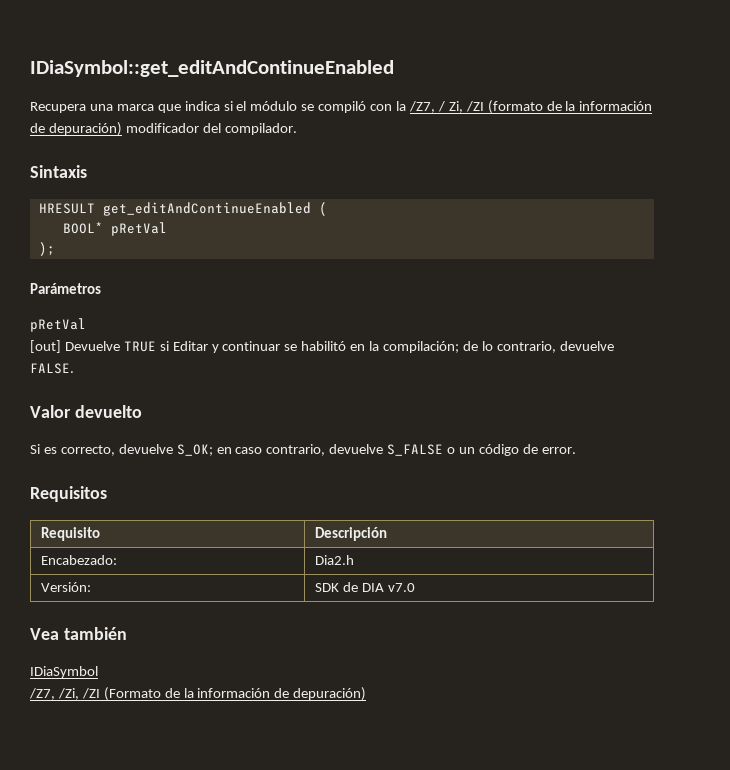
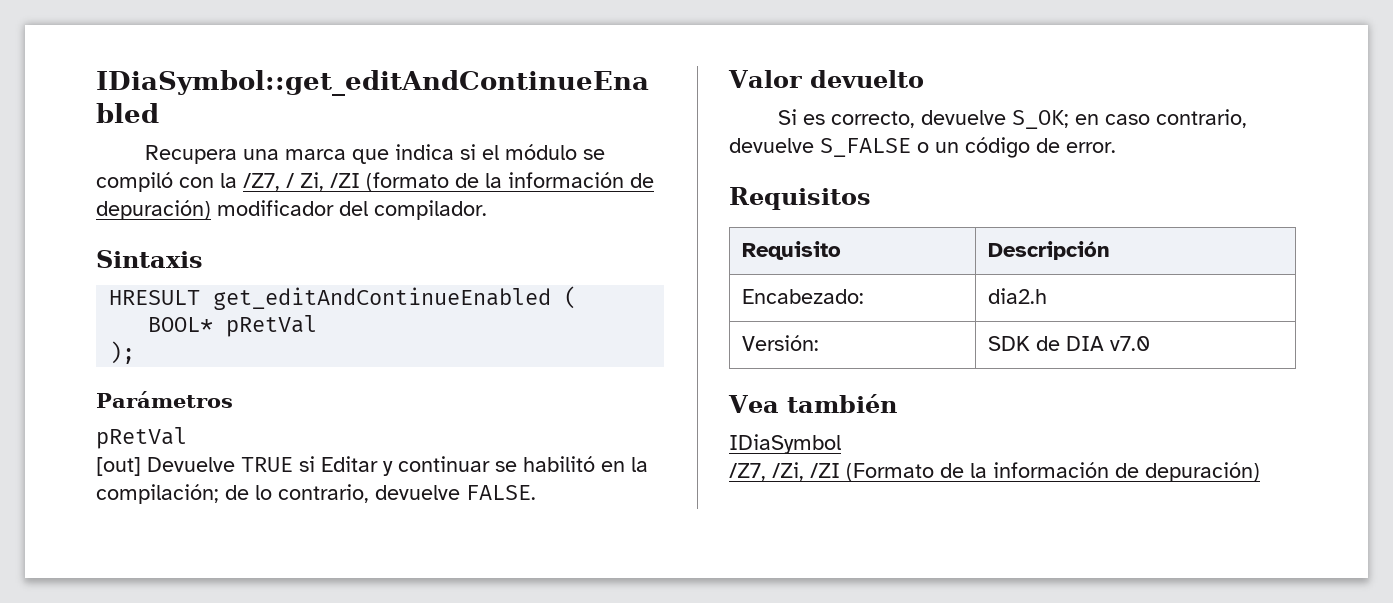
- Encabezado: | Dia2.h
+ Encabezado: | dia2.h

